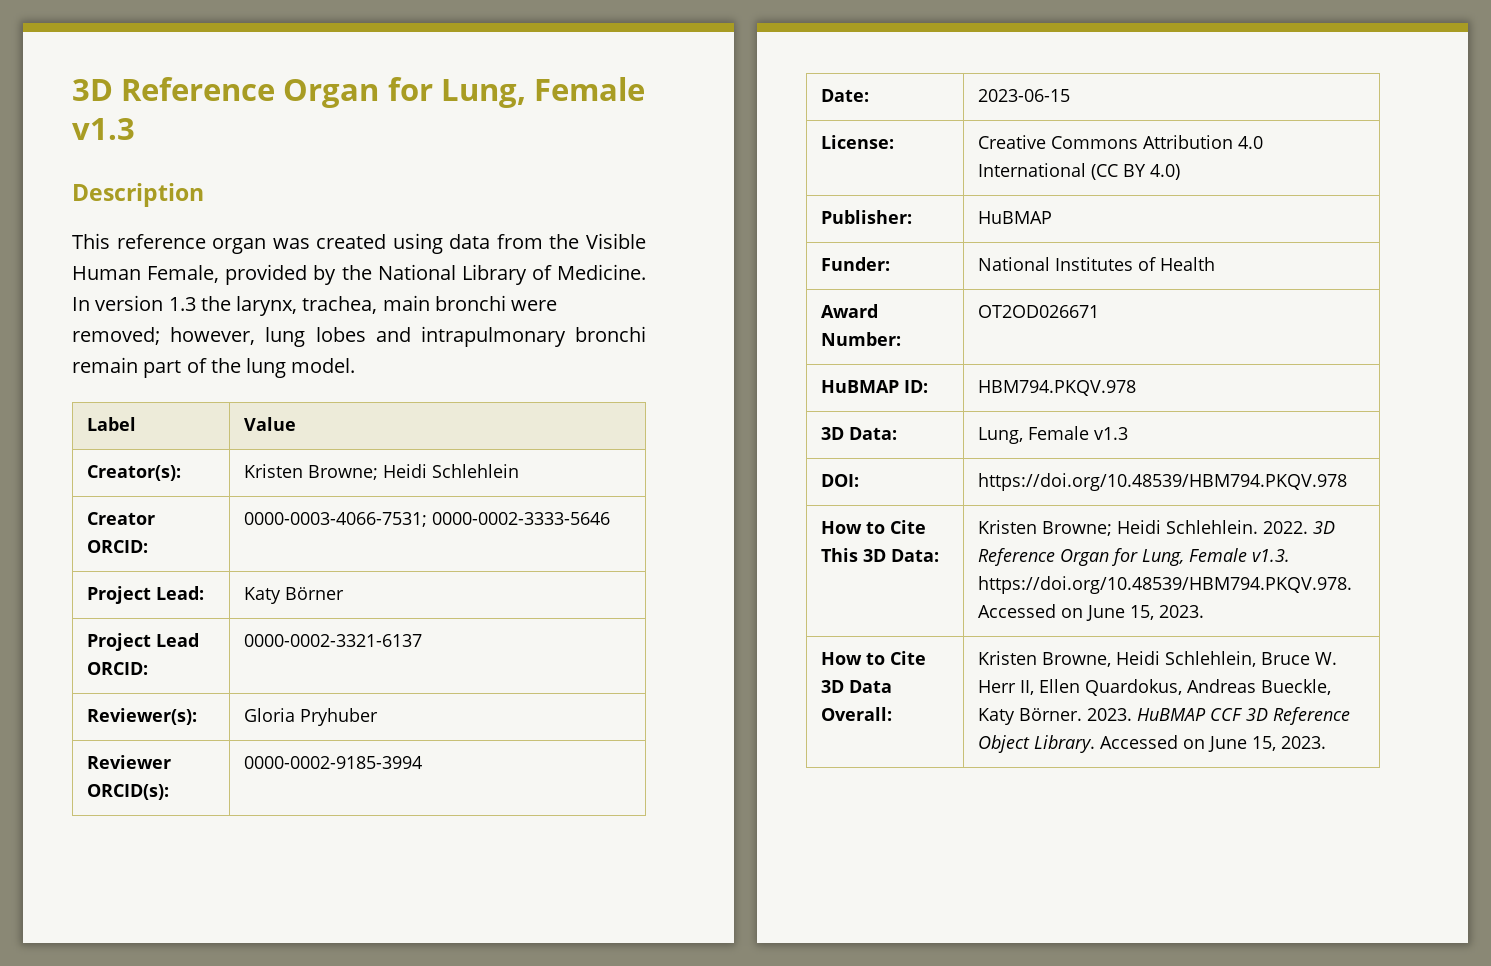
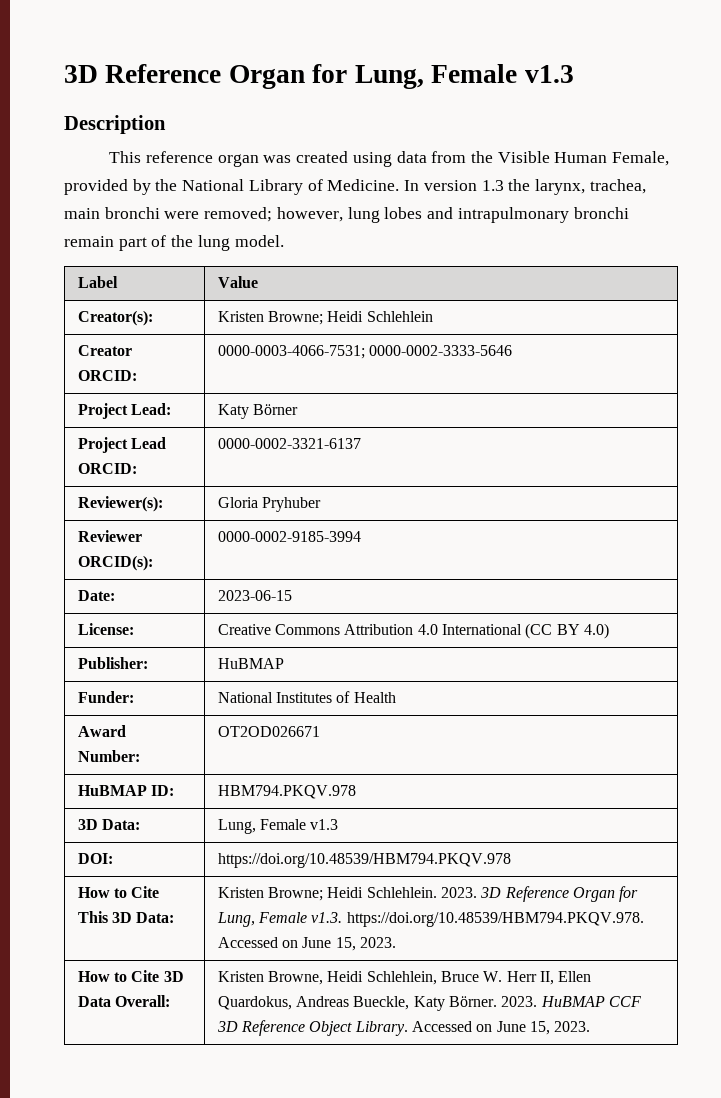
- How to Cite This 3D Data: | Kristen Browne; Heidi Schlehlein. 2022. 3D Reference Organ for Lung, Female v1.3. https://doi.org/10.48539/HBM794.PKQV.978. Accessed on June 15, 2023.
+ How to Cite This 3D Data: | Kristen Browne; Heidi Schlehlein. 2023. 3D Reference Organ for Lung, Female v1.3. https://doi.org/10.48539/HBM794.PKQV.978. Accessed on June 15, 2023.

